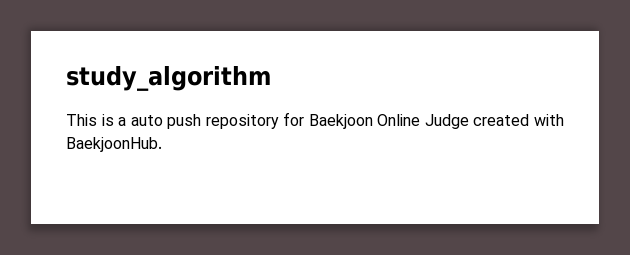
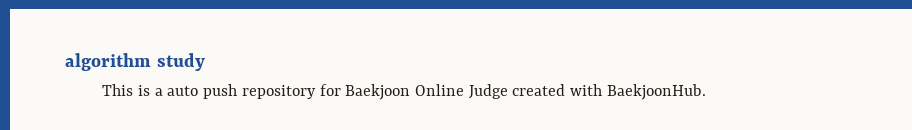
- study_algorithm
+ algorithm study

